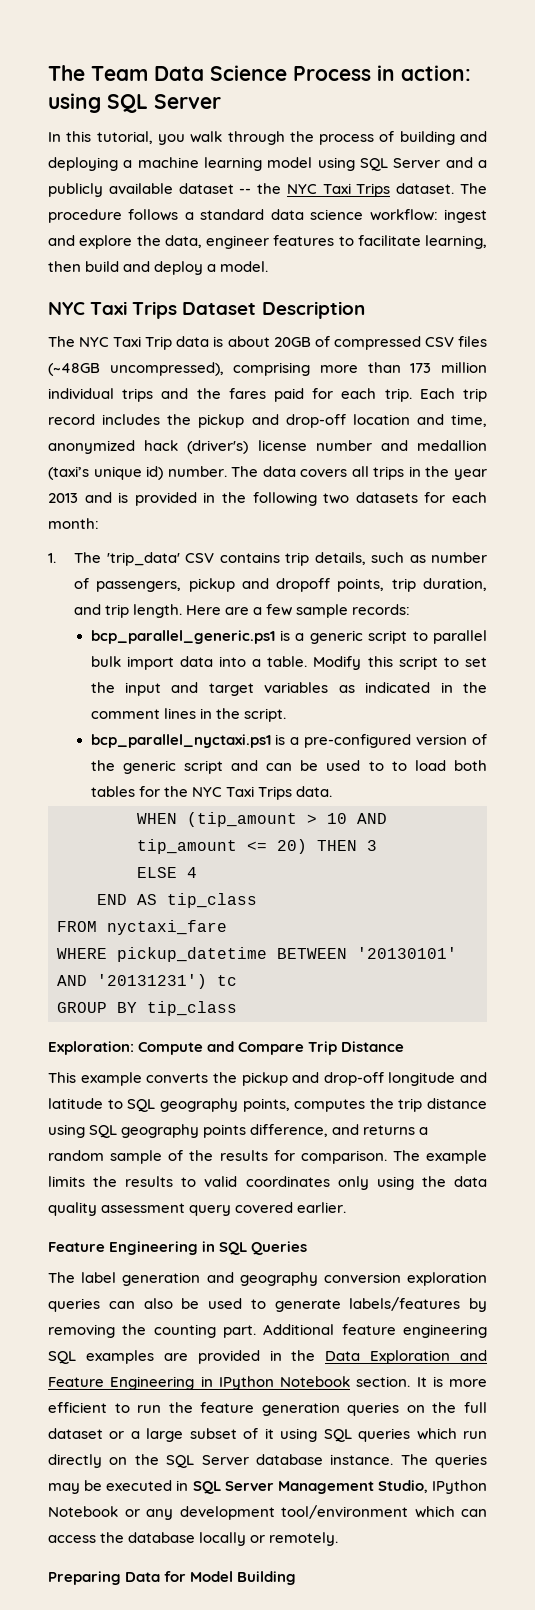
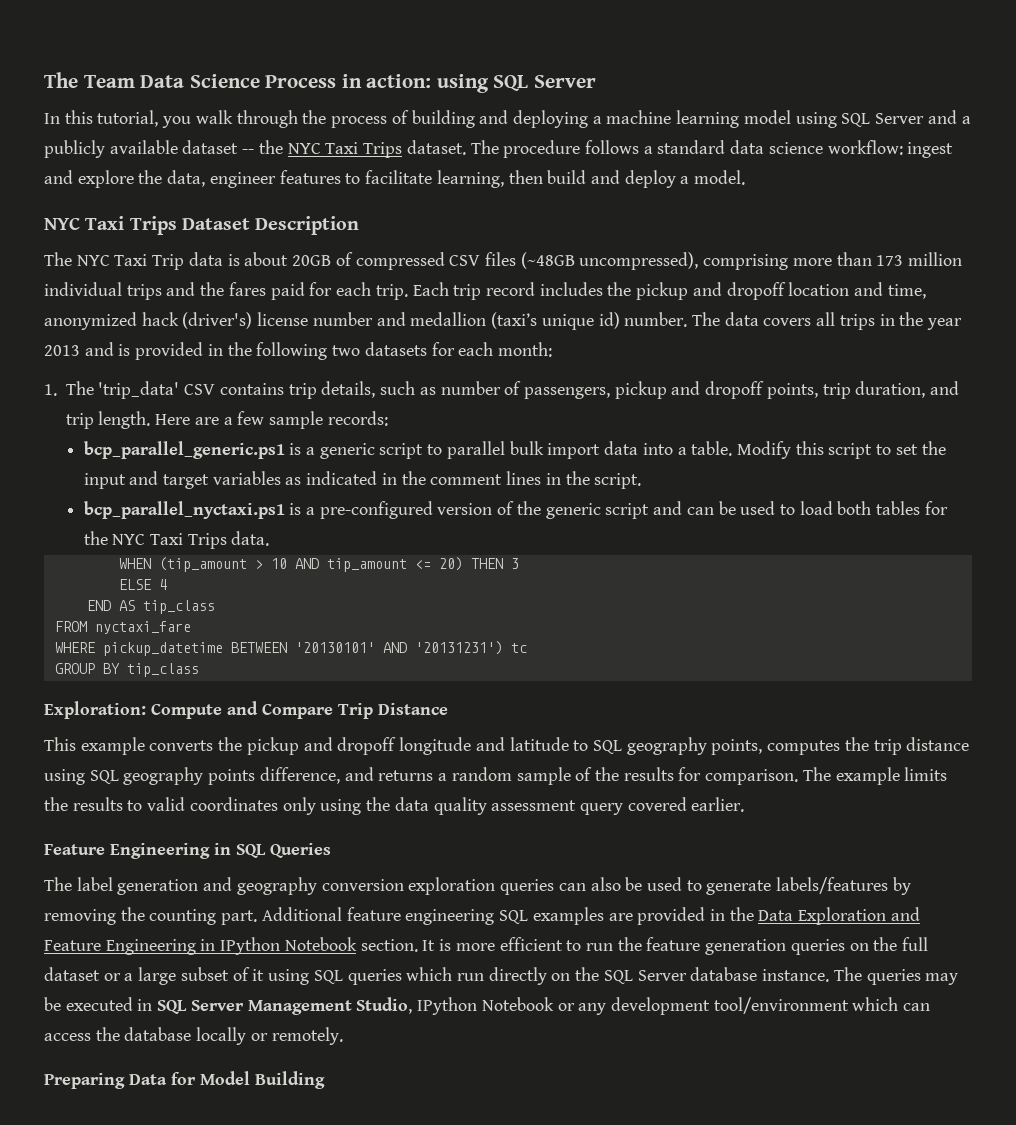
- Each trip record includes the pickup and drop-off location and time, anonymized hack (driver's) license number and medallion (taxi’s unique id) number.
+ Each trip record includes the pickup and dropoff location and time, anonymized hack (driver's) license number and medallion (taxi’s unique id) number.
- bcp_parallel_nyctaxi.ps1 is a pre-configured version of the generic script and can be used to to load both tables for the NYC Taxi Trips data.
+ bcp_parallel_nyctaxi.ps1 is a pre-configured version of the generic script and can be used to load both tables for the NYC Taxi Trips data.
- This example converts the pickup and drop-off longitude and latitude to SQL geography points, computes the trip distance using SQL geography points difference, and returns a random sample of the results for comparison.
+ This example converts the pickup and dropoff longitude and latitude to SQL geography points, computes the trip distance using SQL geography points difference, and returns a random sample of the results for comparison.

